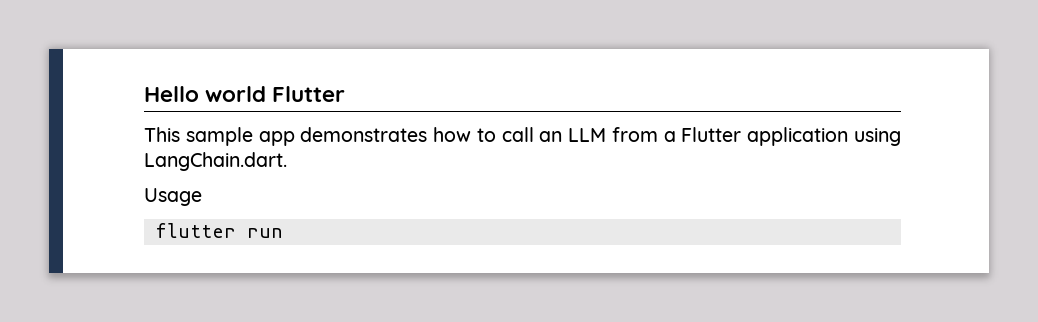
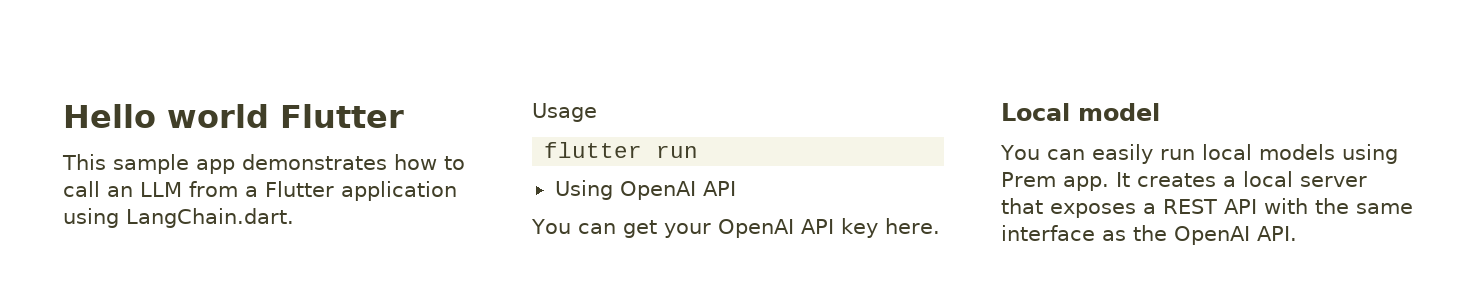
+ Using OpenAI API
+ You can get your OpenAI API key here.
+ Local model
+ You can easily run local models using Prem app. It creates a local server that exposes a REST API with the same interface as the OpenAI API.

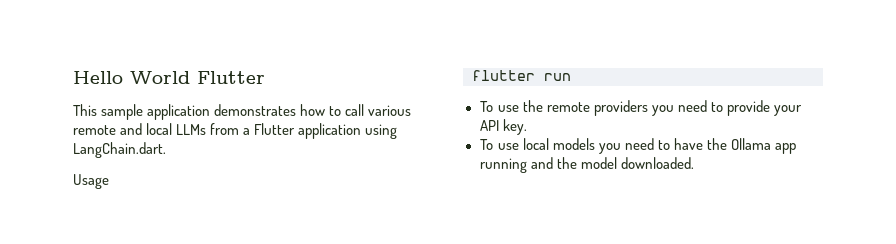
- Hello world Flutter
+ Hello World Flutter
- This sample app demonstrates how to call an LLM from a Flutter application using LangChain.dart.
+ This sample application demonstrates how to call various remote and local LLMs from a Flutter application using LangChain.dart.
- Using OpenAI API
- You can get your OpenAI API key here.
- Local model
- You can easily run local models using Prem app. It creates a local server that exposes a REST API with the same interface as the OpenAI API.
+ To use the remote providers you need to provide your API key.
+ To use local models you need to have the Ollama app running and the model downloaded.

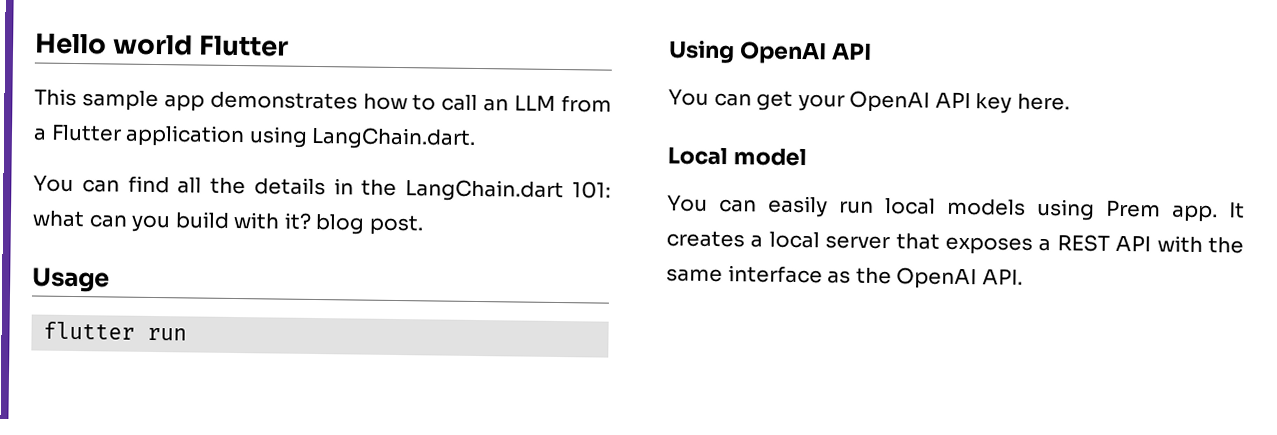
- Hello World Flutter
+ Hello world Flutter
- This sample application demonstrates how to call various remote and local LLMs from a Flutter application using LangChain.dart.
+ This sample app demonstrates how to call an LLM from a Flutter application using LangChain.dart.
+ You can find all the details in the LangChain.dart 101: what can you build with it? blog post.
  Usage
  flutter run
- To use the remote providers you need to provide your API key.
- To use local models you need to have the Ollama app running and the model downloaded.
+ Using OpenAI API
+ You can get your OpenAI API key here.
+ Local model
+ You can easily run local models using Prem app. It creates a local server that exposes a REST API with the same interface as the OpenAI API.

